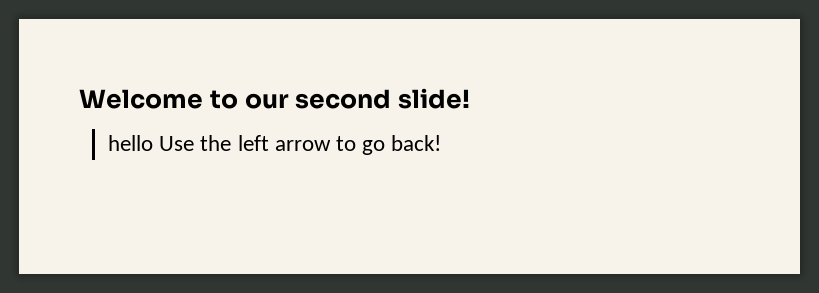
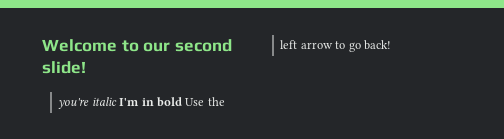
- hello Use the left arrow to go back!
+ you're italic I'm in bold Use the left arrow to go back!

